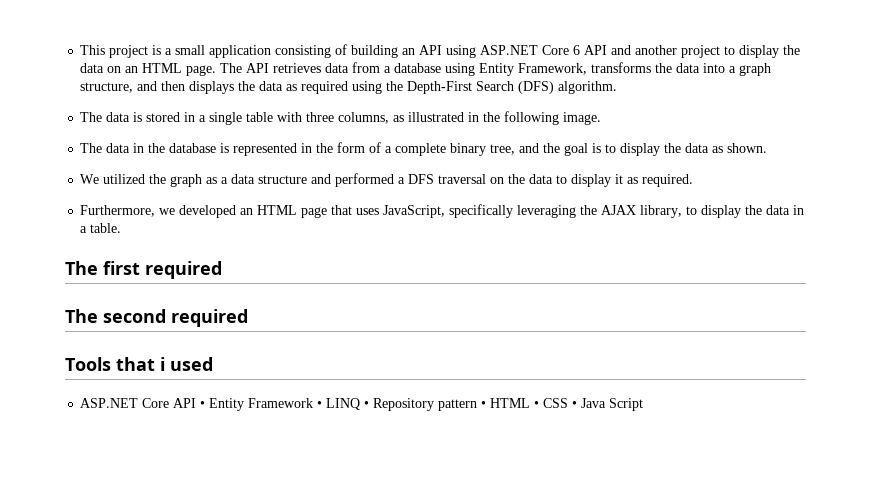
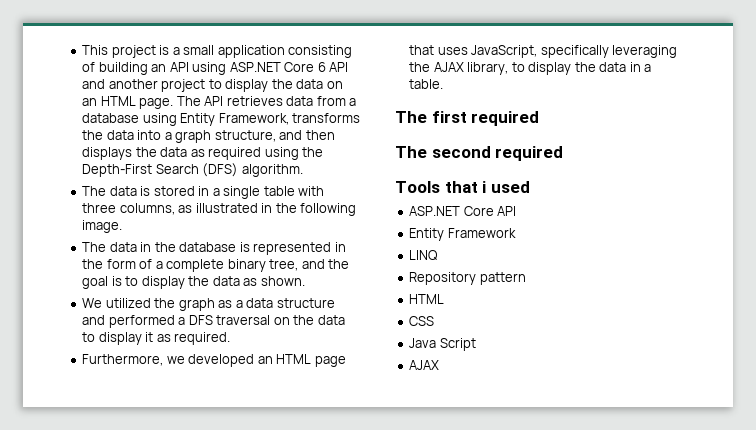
- ASP.NET Core API • Entity Framework • LINQ • Repository pattern • HTML • CSS • Java Script
+ ASP.NET Core API
+ Entity Framework
+ LINQ
+ Repository pattern
+ HTML
+ CSS
+ Java Script
+ AJAX

